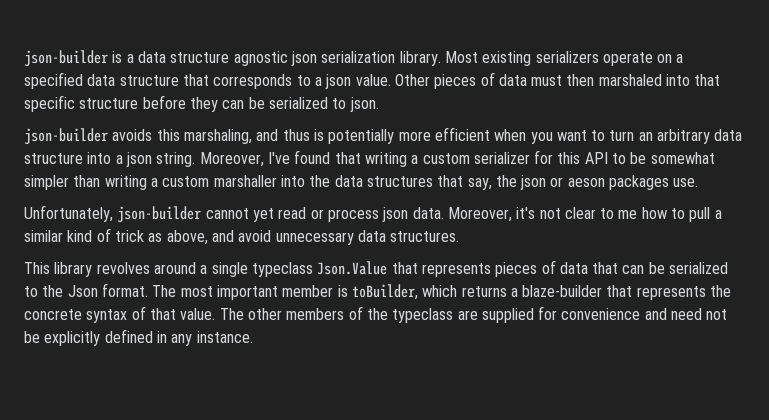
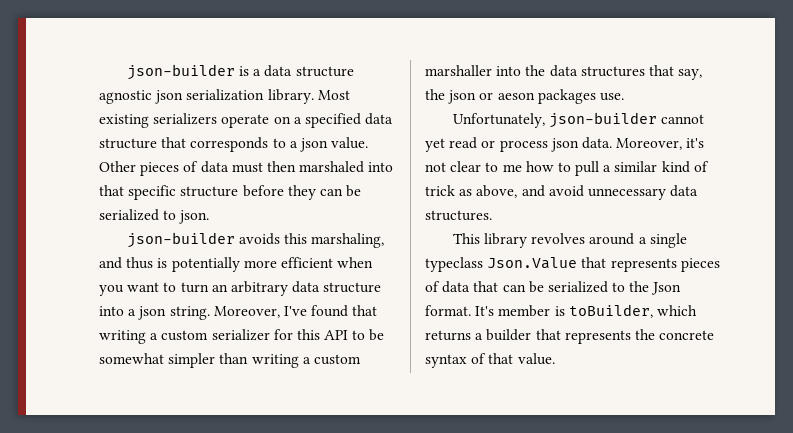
- The most important member is toBuilder, which returns a blaze-builder that represents the concrete syntax of that value. The other members of the typeclass are supplied for convenience and need not be explicitly defined in any instance.
+ It's member is toBuilder, which returns a builder that represents the concrete syntax of that value.

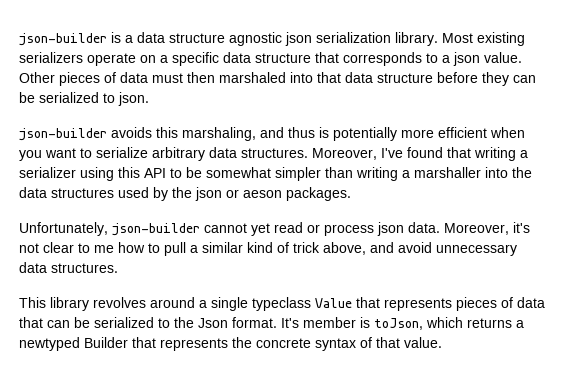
- Most existing serializers operate on a specified data structure that corresponds to a json value.
+ Most existing serializers operate on a specific data structure that corresponds to a json value.
- Other pieces of data must then marshaled into that specific structure before they can be serialized to json.
+ Other pieces of data must then marshaled into that data structure before they can be serialized to json.
- json-builder avoids this marshaling, and thus is potentially more efficient when you want to turn an arbitrary data structure into a json string.
+ json-builder avoids this marshaling, and thus is potentially more efficient when you want to serialize arbitrary data structures.
- Moreover, I've found that writing a custom serializer for this API to be somewhat simpler than writing a custom marshaller into the data structures that say, the json or aeson packages use.
+ Moreover, I've found that writing a serializer using this API to be somewhat simpler than writing a marshaller into the data structures used by the json or aeson packages.
- Moreover, it's not clear to me how to pull a similar kind of trick as above, and avoid unnecessary data structures.
+ Moreover, it's not clear to me how to pull a similar kind of trick above, and avoid unnecessary data structures.
- This library revolves around a single typeclass Json.Value that represents pieces of data that can be serialized to the Json format.
+ This library revolves around a single typeclass Value that represents pieces of data that can be serialized to the Json format.
- It's member is toBuilder, which returns a builder that represents the concrete syntax of that value.
+ It's member is toJson, which returns a newtyped Builder that represents the concrete syntax of that value.

